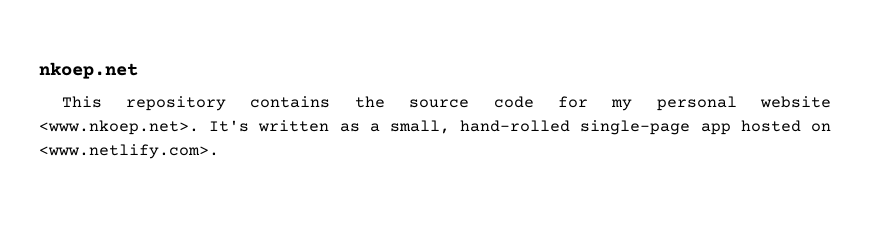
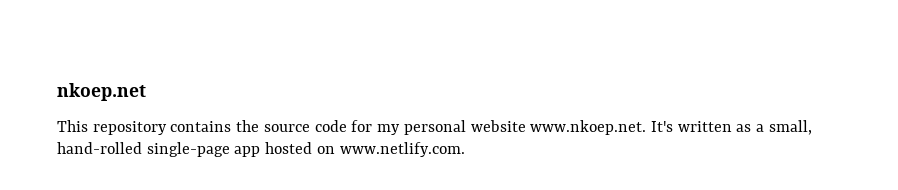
- This repository contains the source code for my personal website <www.nkoep.net>. It's written as a small, hand-rolled single-page app hosted on <www.netlify.com>.
+ This repository contains the source code for my personal website www.nkoep.net. It's written as a small, hand-rolled single-page app hosted on www.netlify.com.

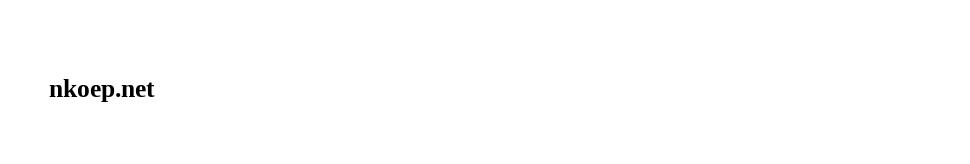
- This repository contains the source code for my personal website www.nkoep.net. It's written as a small, hand-rolled single-page app hosted on www.netlify.com.

